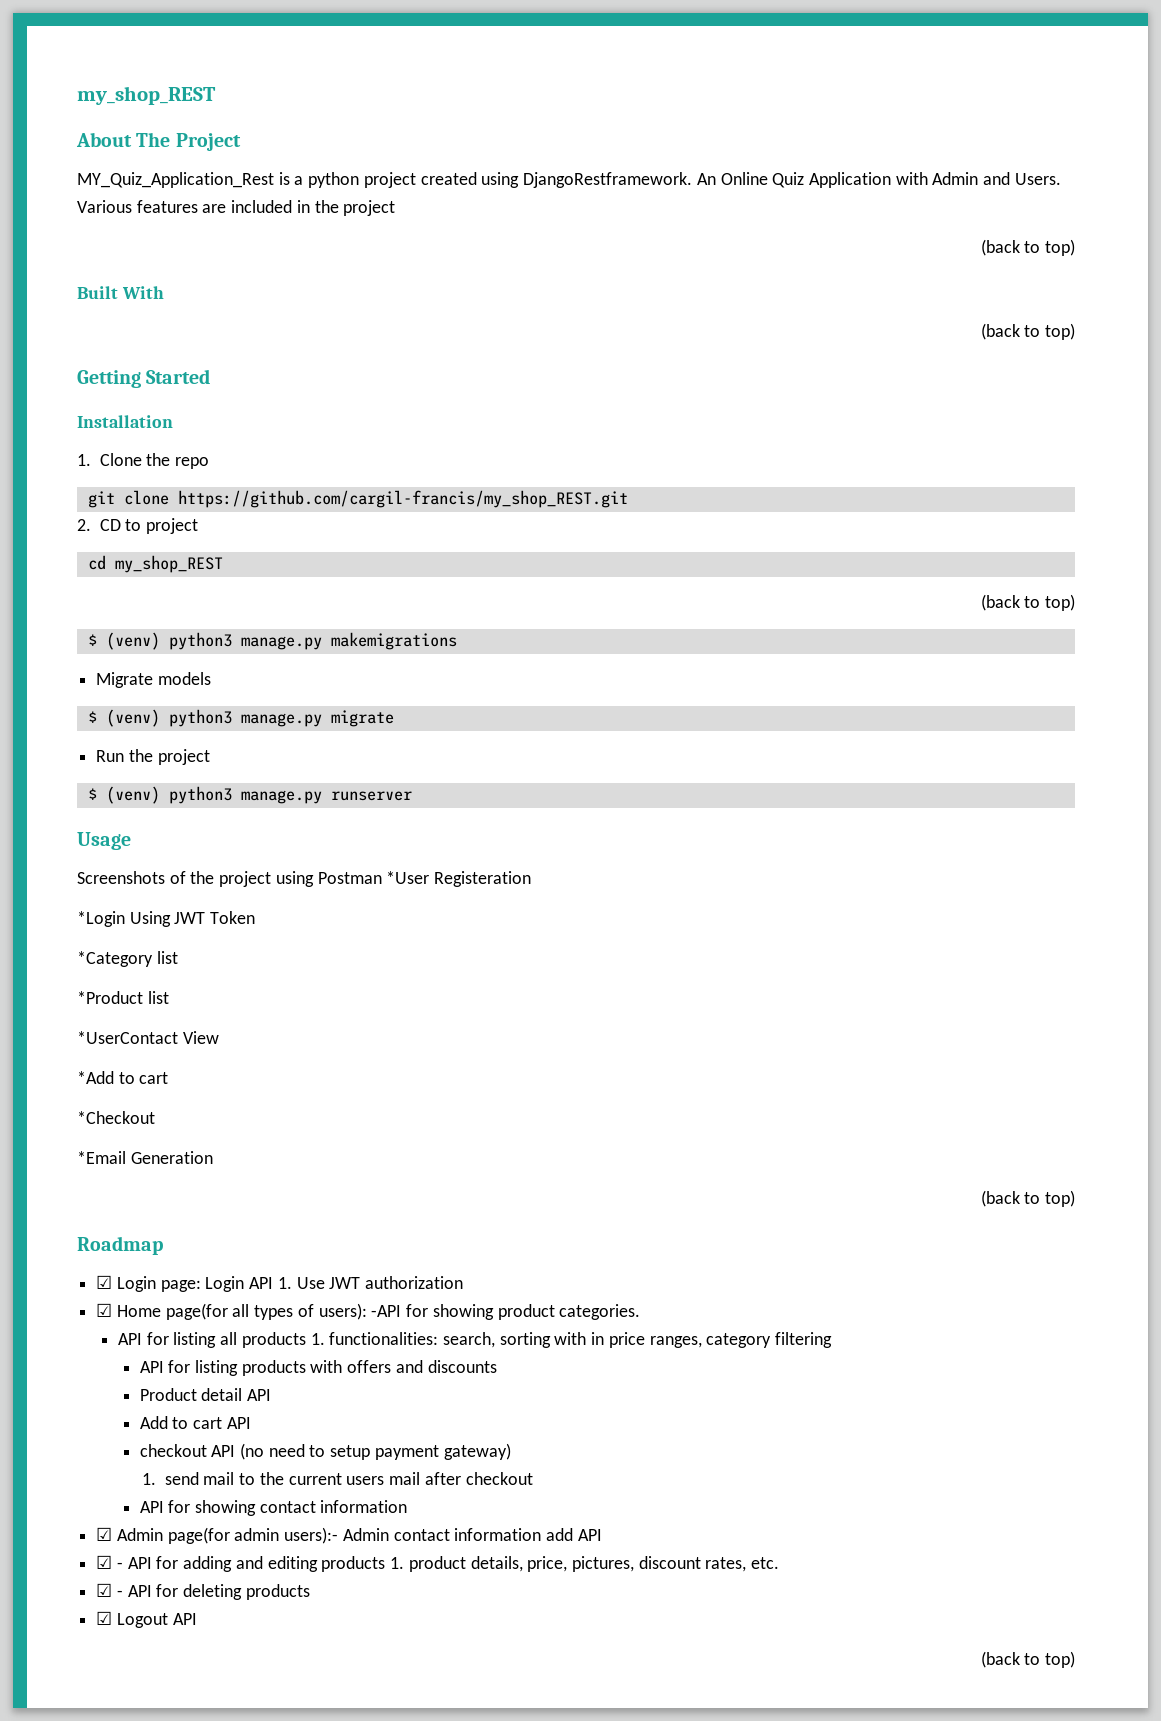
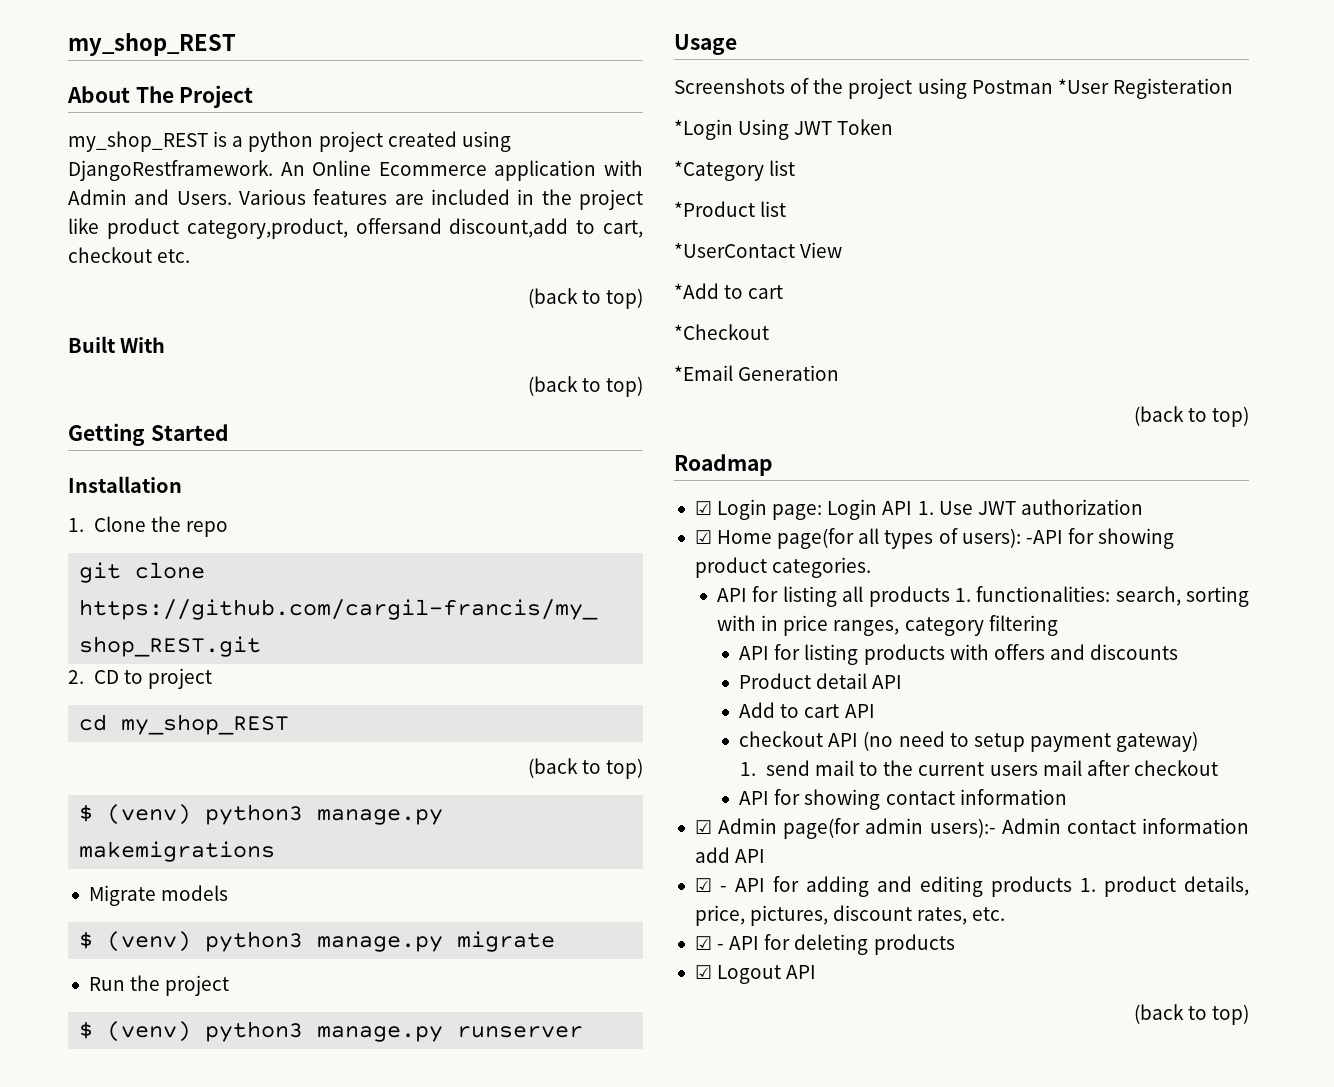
- MY_Quiz_Application_Rest is a python project created using DjangoRestframework.
+ my_shop_REST is a python project created using DjangoRestframework.
- An Online Quiz Application with Admin and Users.
+ An Online Ecommerce application with Admin and Users.
- Various features are included in the project
+ Various features are included in the project like product category,product, offersand discount,add to cart, checkout etc.

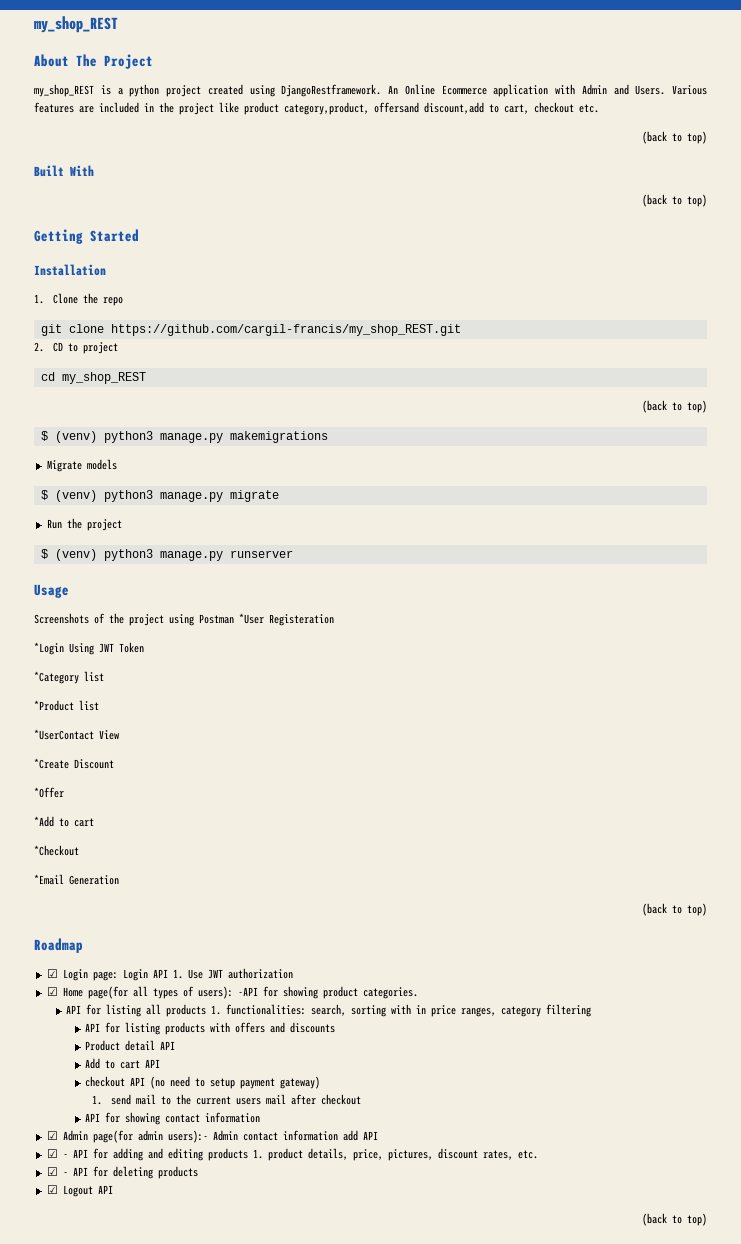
+ *Create Discount
+ *Offer

